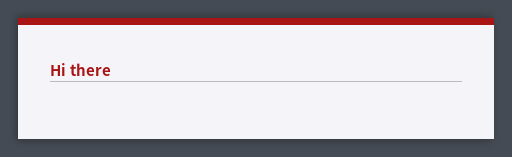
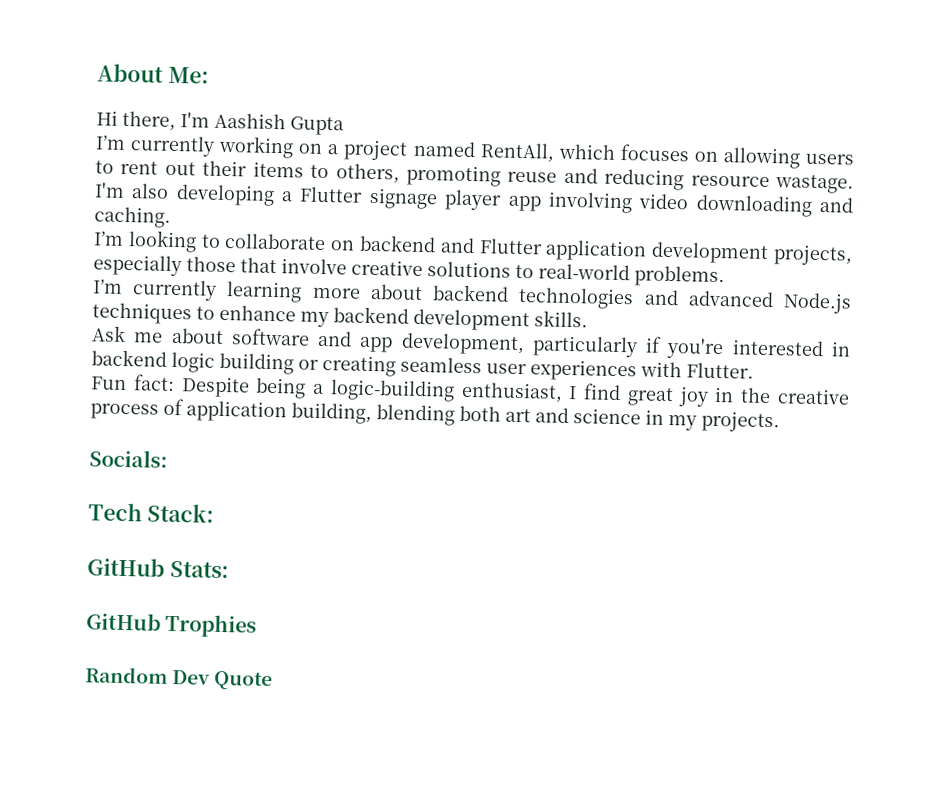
- Hi there
+ About Me:
+ Hi there, I'm Aashish Gupta
+ I’m currently working on a project named RentAll, which focuses on allowing users to rent out their items to others, promoting reuse and reducing resource wastage. I'm also developing a Flutter signage player app involving video downloading and caching.
+ I’m looking to collaborate on backend and Flutter application development projects, especially those that involve creative solutions to real-world problems.
+ I’m currently learning more about backend technologies and advanced Node.js techniques to enhance my backend development skills.
+ Ask me about software and app development, particularly if you're interested in backend logic building or creating seamless user experiences with Flutter.
+ Fun fact: Despite being a logic-building enthusiast, I find great joy in the creative process of application building, blending both art and science in my projects.
+ Socials:
+ Tech Stack:
+ GitHub Stats:
+ GitHub Trophies
+ Random Dev Quote

